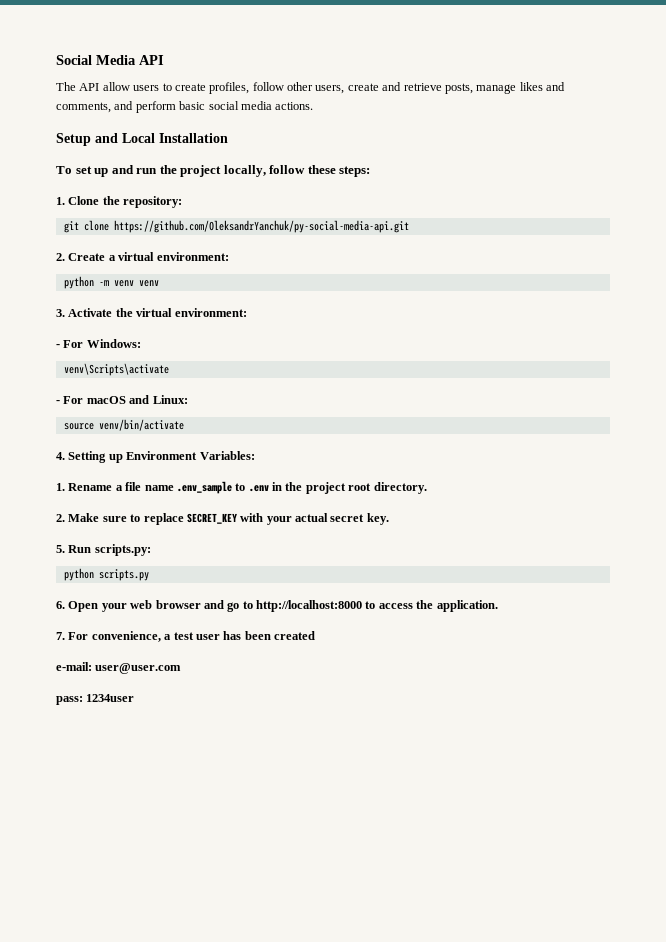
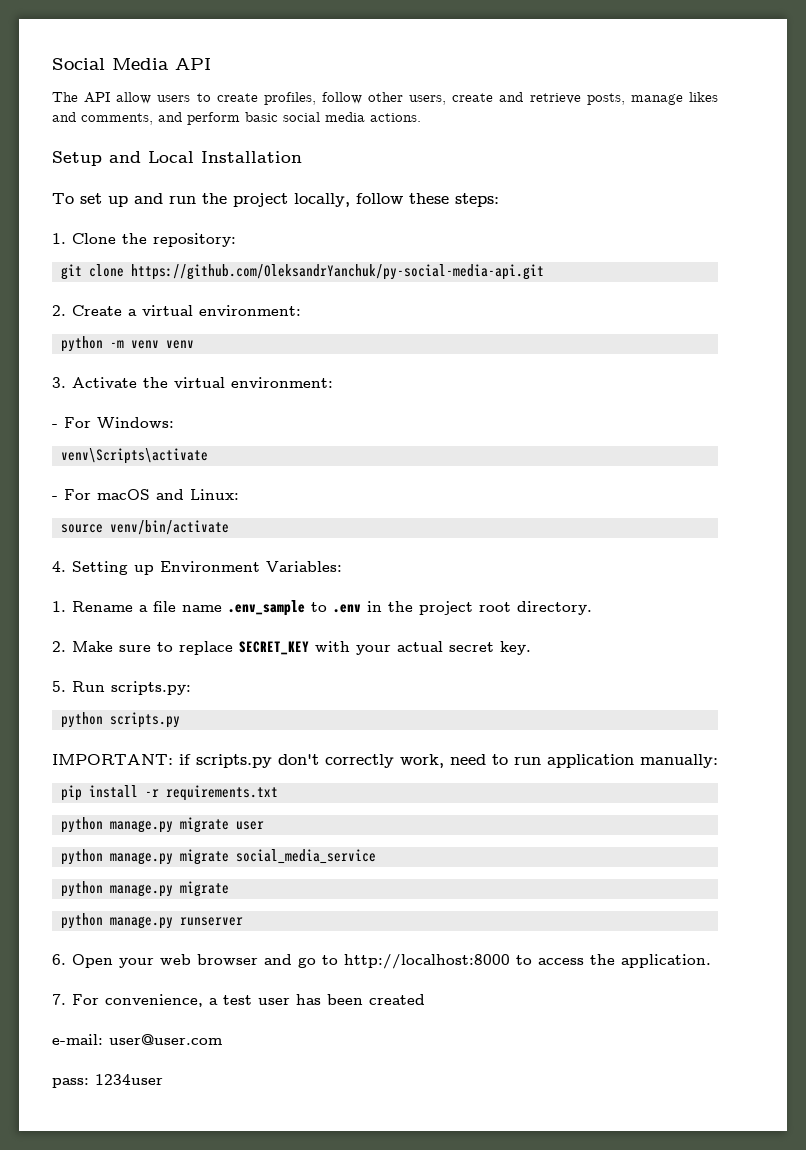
+ IMPORTANT: if scripts.py don't correctly work, need to run application manually:
+ pip install -r requirements.txt
+ python manage.py migrate user
+ python manage.py migrate social_media_service
+ python manage.py migrate
+ python manage.py runserver

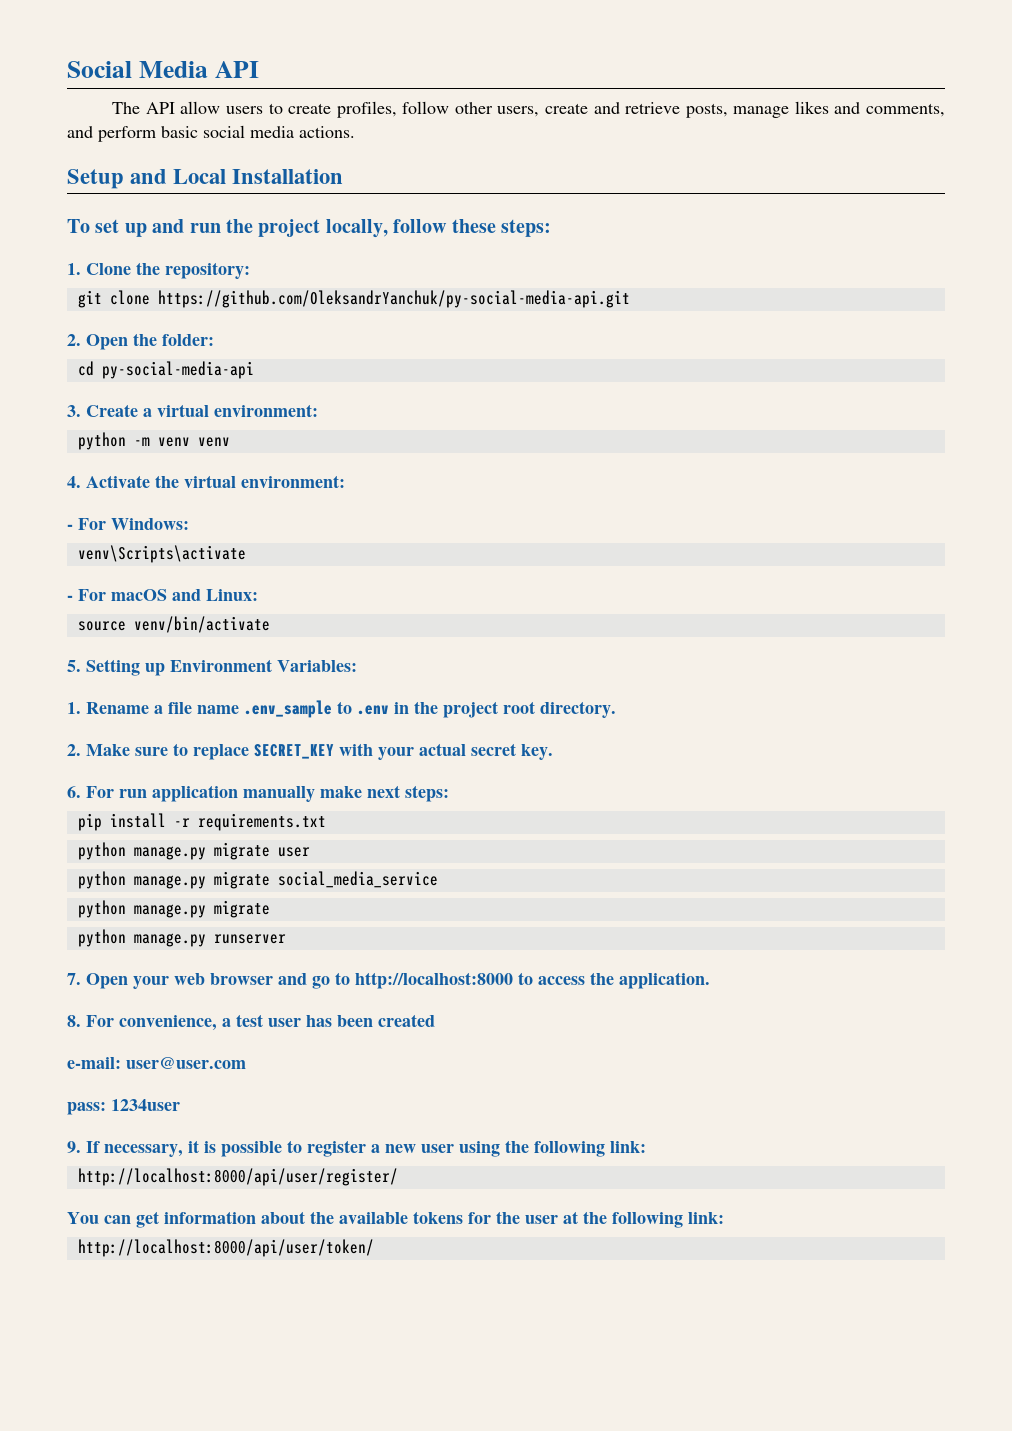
- 2. Create a virtual environment:
+ 2. Open the folder:
+ cd py-social-media-api
+ 3. Create a virtual environment:
- 3. Activate the virtual environment:
+ 4. Activate the virtual environment:
- 4. Setting up Environment Variables:
+ 5. Setting up Environment Variables:
- 5. Run scripts.py:
- python scripts.py
- IMPORTANT: if scripts.py don't correctly work, need to run application manually:
+ 6. For run application manually make next steps:
- 6. Open your web browser and go to http://localhost:8000 to access the application.
+ 7. Open your web browser and go to http://localhost:8000 to access the application.
- 7. For convenience, a test user has been created
+ 8. For convenience, a test user has been created
+ 9. If necessary, it is possible to register a new user using the following link:
+ http://localhost:8000/api/user/register/
+ You can get information about the available tokens for the user at the following link:
+ http://localhost:8000/api/user/token/

